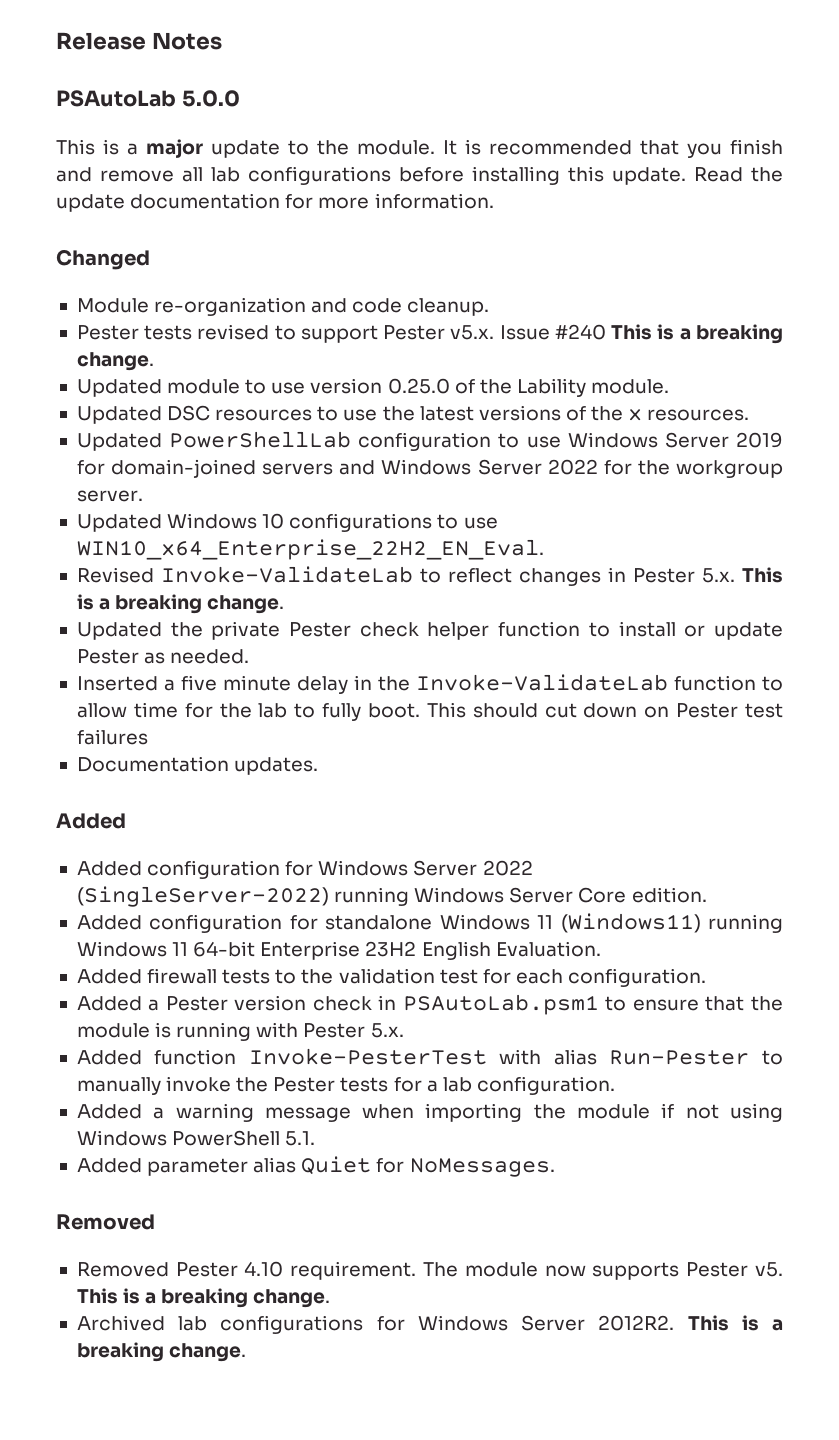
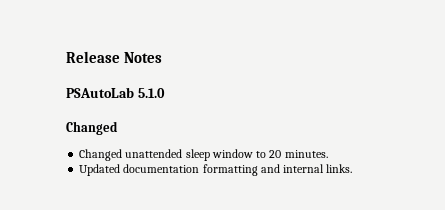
- PSAutoLab 5.0.0
- This is a major update to the module. It is recommended that you finish and remove all lab configurations before installing this update. Read the update documentation for more information.
+ PSAutoLab 5.1.0
  Changed
- Module re-organization and code cleanup.
- Pester tests revised to support Pester v5.x. Issue #240 This is a breaking change.
- Updated module to use version 0.25.0 of the Lability module.
- Updated DSC resources to use the latest versions of the x resources.
- Updated PowerShellLab configuration to use Windows Server 2019 for domain-joined servers and Windows Server 2022 for the workgroup server.
- Updated Windows 10 configurations to use WIN10_x64_Enterprise_22H2_EN_Eval.
- Revised Invoke-ValidateLab to reflect changes in Pester 5.x. This is a breaking change.
- Updated the private Pester check helper function to install or update Pester as needed.
- Inserted a five minute delay in the Invoke-ValidateLab function to allow time for the lab to fully boot. This should cut down on Pester test failures
- Documentation updates.
- Added
- Added configuration for Windows Server 2022 (SingleServer-2022) running Windows Server Core edition.
- Added configuration for standalone Windows 11 (Windows11) running Windows 11 64-bit Enterprise 23H2 English Evaluation.
- Added firewall tests to the validation test for each configuration.
- Added a Pester version check in PSAutoLab.psm1 to ensure that the module is running with Pester 5.x.
- Added function Invoke-PesterTest with alias Run-Pester to manually invoke the Pester tests for a lab configuration.
- Added a warning message when importing the module if not using Windows PowerShell 5.1.
- Added parameter alias Quiet for NoMessages.
- Removed
- Removed Pester 4.10 requirement. The module now supports Pester v5. This is a breaking change.
- Archived lab configurations for Windows Server 2012R2. This is a breaking change.
+ Changed unattended sleep window to 20 minutes.
+ Updated documentation formatting and internal links.

